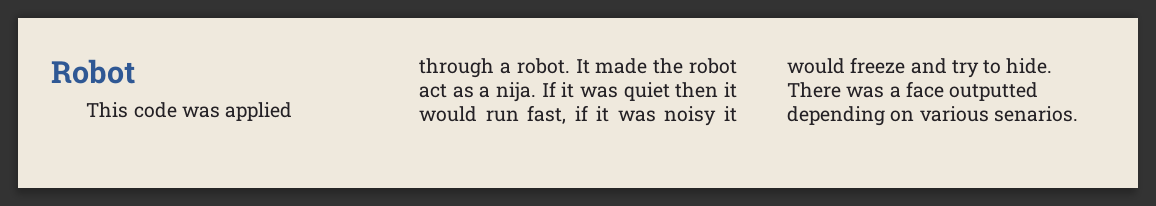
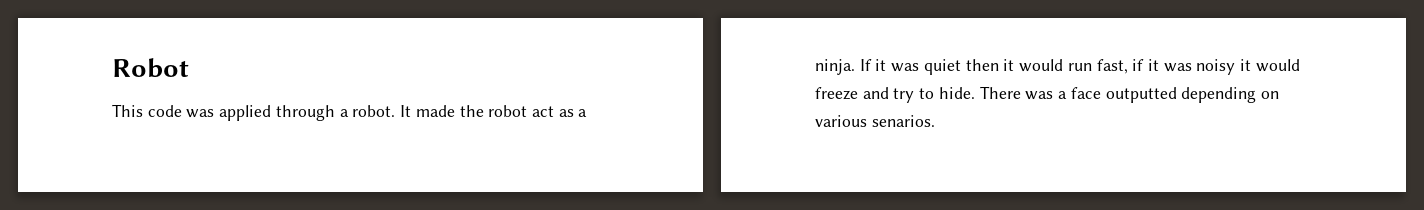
- It made the robot act as a nija.
+ It made the robot act as a ninja.

